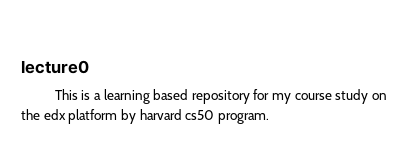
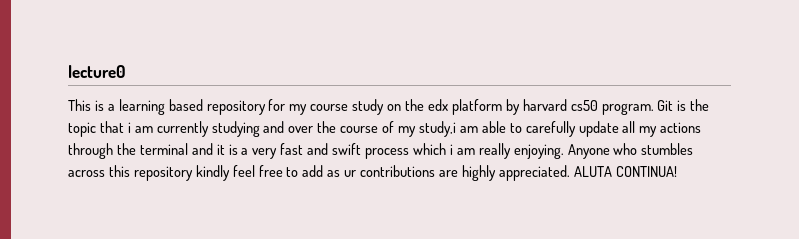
+ Git is the topic that i am currently studying and over the course of my study,i am able to carefully update all my actions through the terminal and it is a very fast and swift process which i am really enjoying. Anyone who stumbles across this repository kindly feel free to add as ur contributions are highly appreciated. ALUTA CONTINUA!

